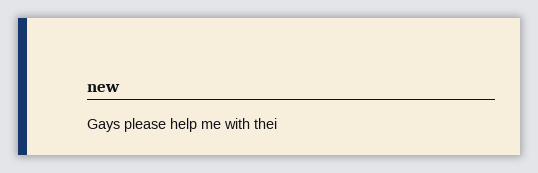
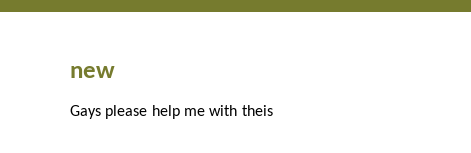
- Gays please help me with thei
+ Gays please help me with theis

